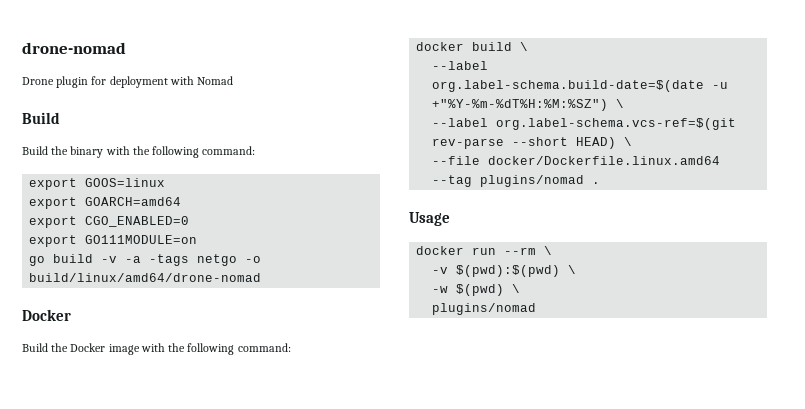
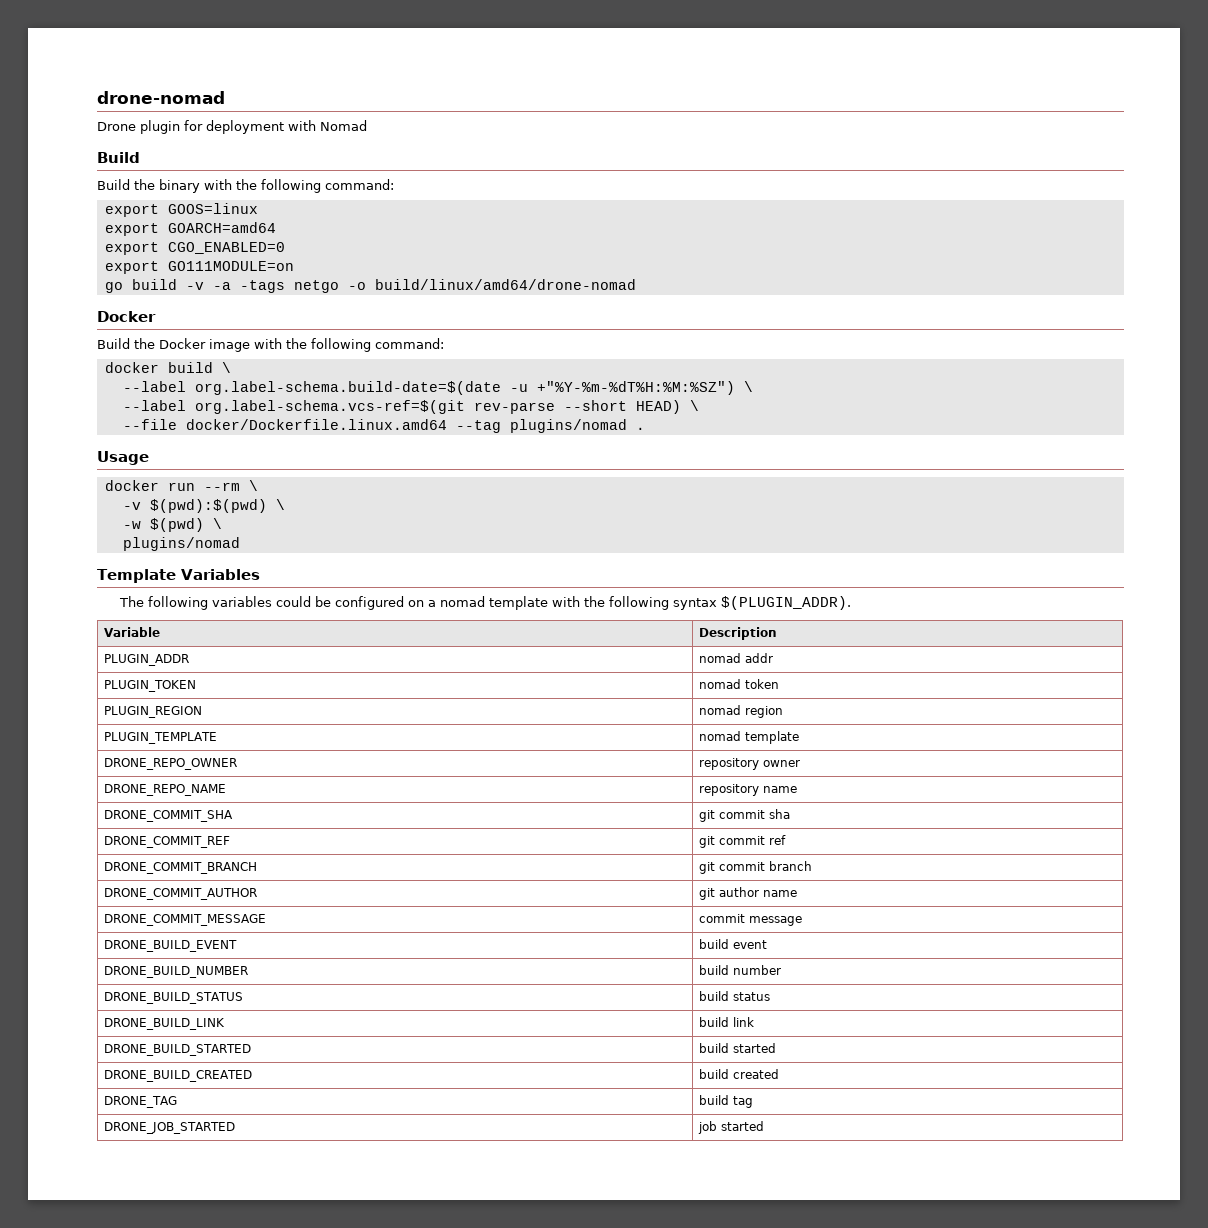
+ Template Variables
+ The following variables could be configured on a nomad template with the following syntax $(PLUGIN_ADDR).
+ Variable | Description
+ PLUGIN_ADDR | nomad addr
+ PLUGIN_TOKEN | nomad token
+ PLUGIN_REGION | nomad region
+ PLUGIN_TEMPLATE | nomad template
+ DRONE_REPO_OWNER | repository owner
+ DRONE_REPO_NAME | repository name
+ DRONE_COMMIT_SHA | git commit sha
+ DRONE_COMMIT_REF | git commit ref
+ DRONE_COMMIT_BRANCH | git commit branch
+ DRONE_COMMIT_AUTHOR | git author name
+ DRONE_COMMIT_MESSAGE | commit message
+ DRONE_BUILD_EVENT | build event
+ DRONE_BUILD_NUMBER | build number
+ DRONE_BUILD_STATUS | build status
+ DRONE_BUILD_LINK | build link
+ DRONE_BUILD_STARTED | build started
+ DRONE_BUILD_CREATED | build created
+ DRONE_TAG | build tag
+ DRONE_JOB_STARTED | job started

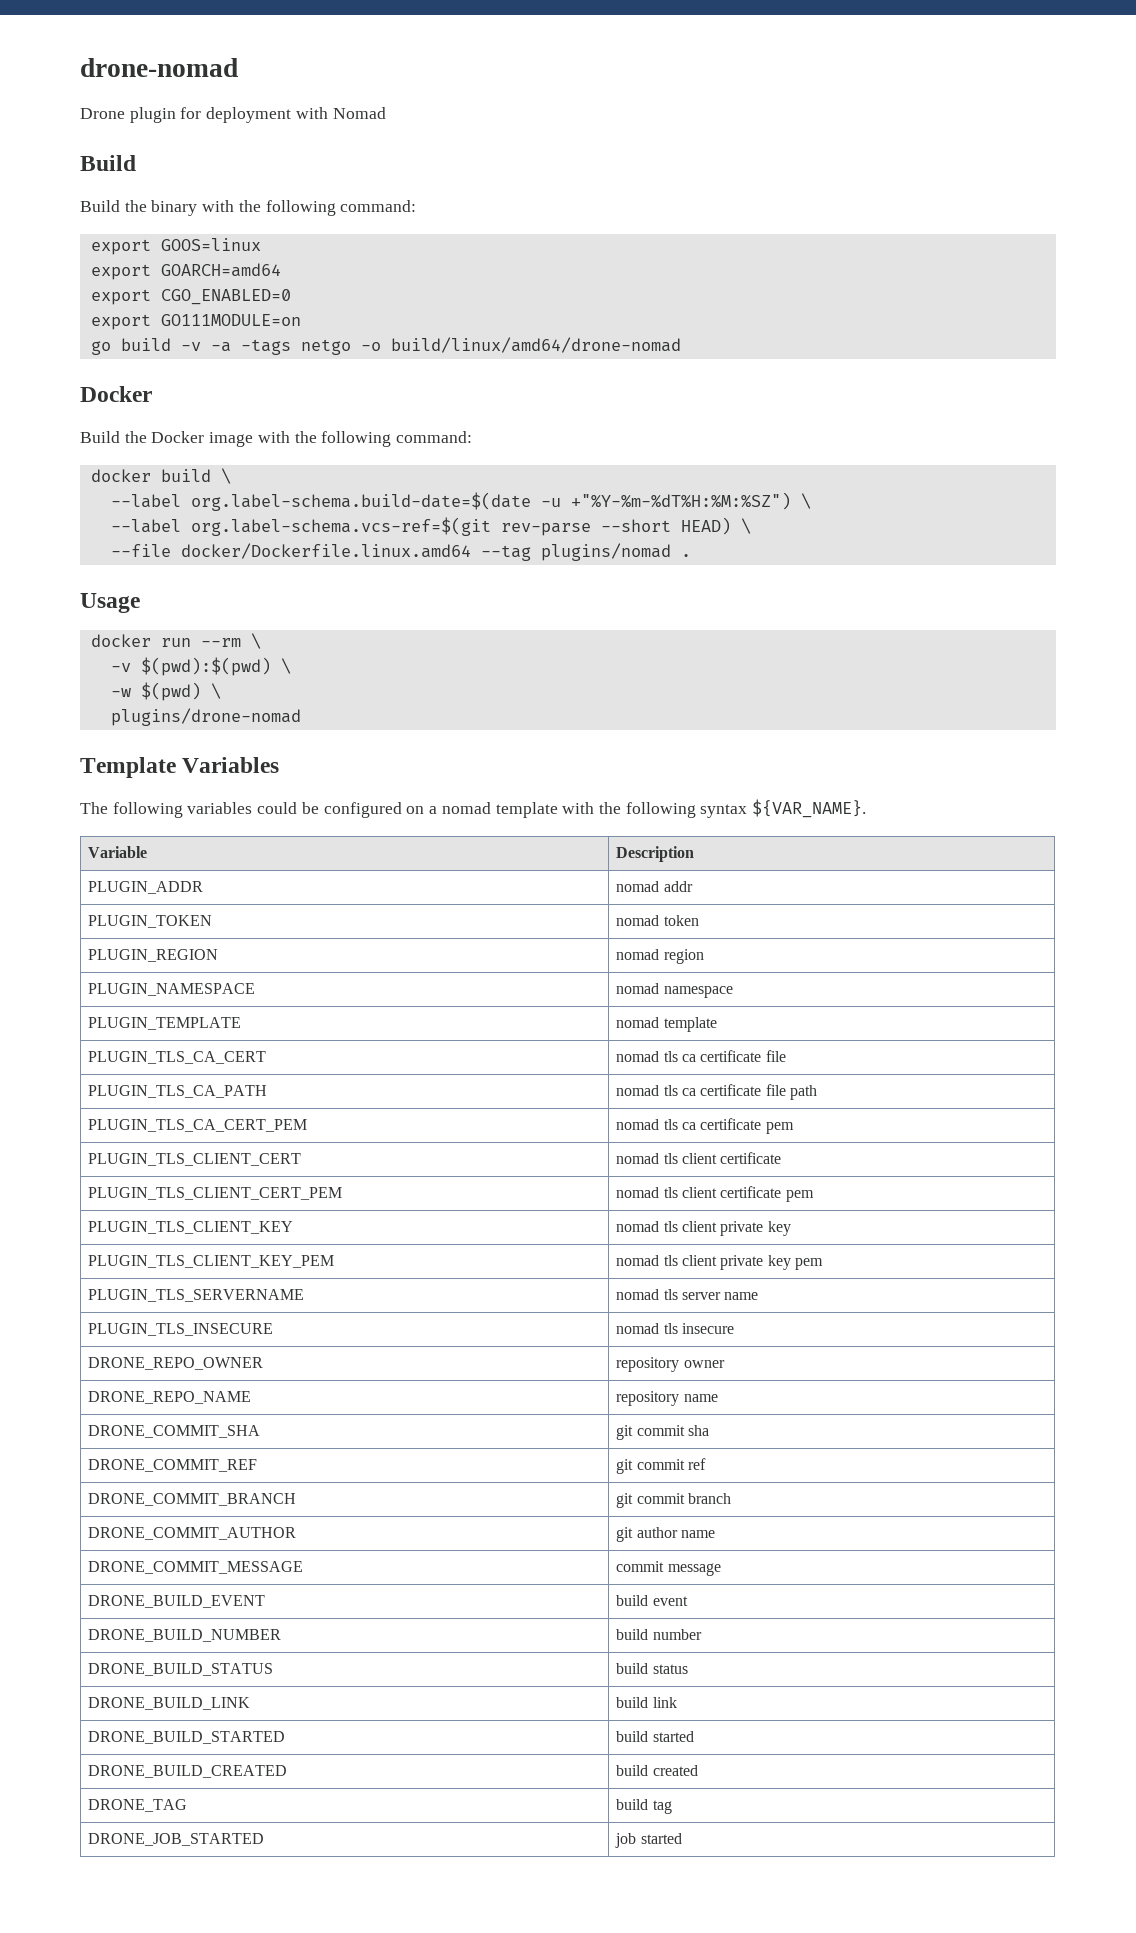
  -w $(pwd) \
- plugins/nomad
+ plugins/drone-nomad
- The following variables could be configured on a nomad template with the following syntax $(PLUGIN_ADDR).
+ The following variables could be configured on a nomad template with the following syntax ${VAR_NAME}.
+ PLUGIN_NAMESPACE | nomad namespace
+ PLUGIN_TLS_CA_CERT | nomad tls ca certificate file
+ PLUGIN_TLS_CA_PATH | nomad tls ca certificate file path
+ PLUGIN_TLS_CA_CERT_PEM | nomad tls ca certificate pem
+ PLUGIN_TLS_CLIENT_CERT | nomad tls client certificate
+ PLUGIN_TLS_CLIENT_CERT_PEM | nomad tls client certificate pem
+ PLUGIN_TLS_CLIENT_KEY | nomad tls client private key
+ PLUGIN_TLS_CLIENT_KEY_PEM | nomad tls client private key pem
+ PLUGIN_TLS_SERVERNAME | nomad tls server name
+ PLUGIN_TLS_INSECURE | nomad tls insecure

